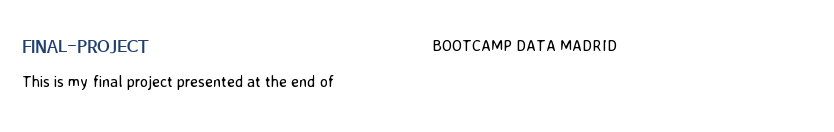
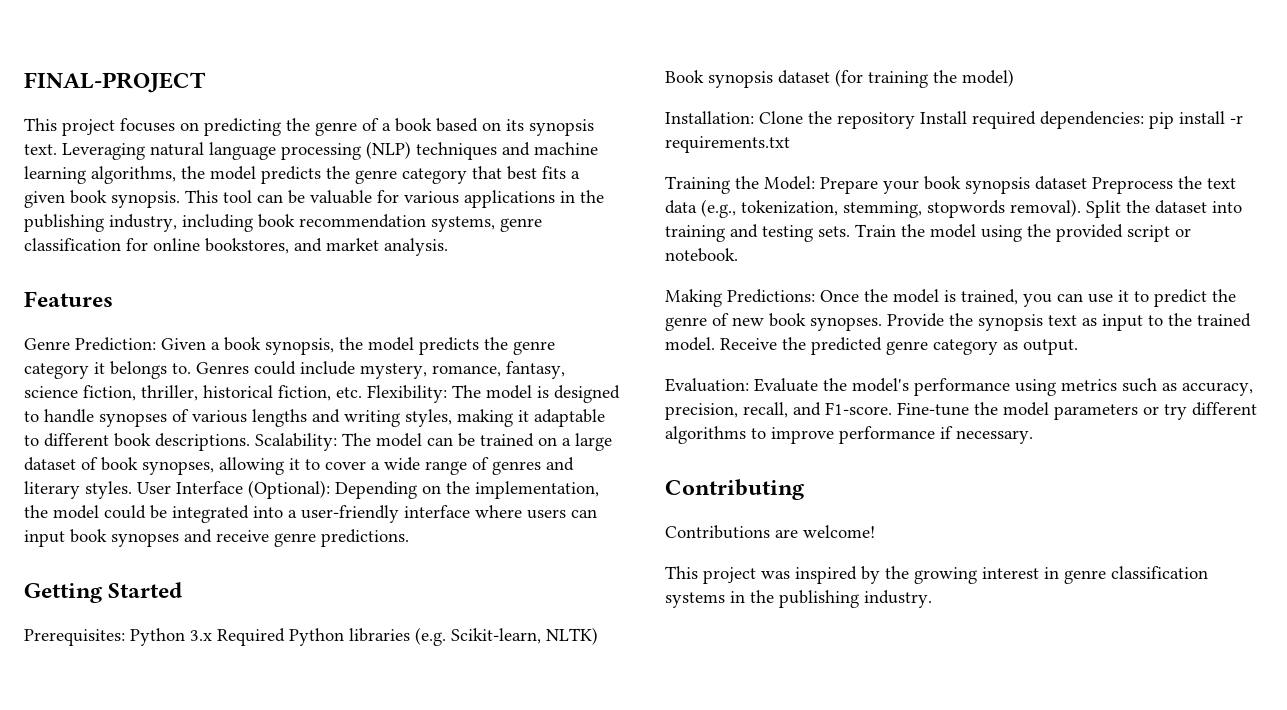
- This is my final project presented at the end of BOOTCAMP DATA MADRID
+ This project focuses on predicting the genre of a book based on its synopsis text. Leveraging natural language processing (NLP) techniques and machine learning algorithms, the model predicts the genre category that best fits a given book synopsis. This tool can be valuable for various applications in the publishing industry, including book recommendation systems, genre classification for online bookstores, and market analysis.
+ Features
+ Genre Prediction: Given a book synopsis, the model predicts the genre category it belongs to. Genres could include mystery, romance, fantasy, science fiction, thriller, historical fiction, etc. Flexibility: The model is designed to handle synopses of various lengths and writing styles, making it adaptable to different book descriptions. Scalability: The model can be trained on a large dataset of book synopses, allowing it to cover a wide range of genres and literary styles. User Interface (Optional): Depending on the implementation, the model could be integrated into a user-friendly interface where users can input book synopses and receive genre predictions.
+ Getting Started
+ Prerequisites: Python 3.x Required Python libraries (e.g. Scikit-learn, NLTK) Book synopsis dataset (for training the model)
+ Installation: Clone the repository Install required dependencies: pip install -r requirements.txt
+ Training the Model: Prepare your book synopsis dataset Preprocess the text data (e.g., tokenization, stemming, stopwords removal). Split the dataset into training and testing sets. Train the model using the provided script or notebook.
+ Making Predictions: Once the model is trained, you can use it to predict the genre of new book synopses. Provide the synopsis text as input to the trained model. Receive the predicted genre category as output.
+ Evaluation: Evaluate the model's performance using metrics such as accuracy, precision, recall, and F1-score. Fine-tune the model parameters or try different algorithms to improve performance if necessary.
+ Contributing
+ Contributions are welcome!
+ This project was inspired by the growing interest in genre classification systems in the publishing industry.

